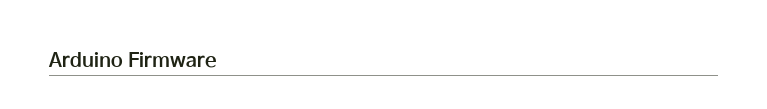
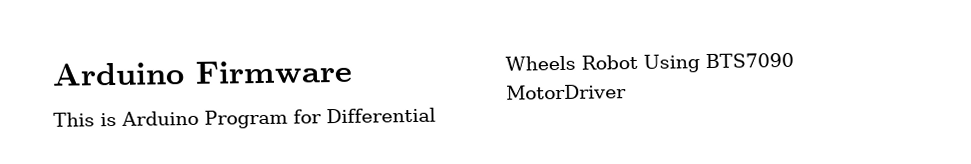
+ This is Arduino Program for Differential Wheels Robot Using BTS7090 MotorDriver

